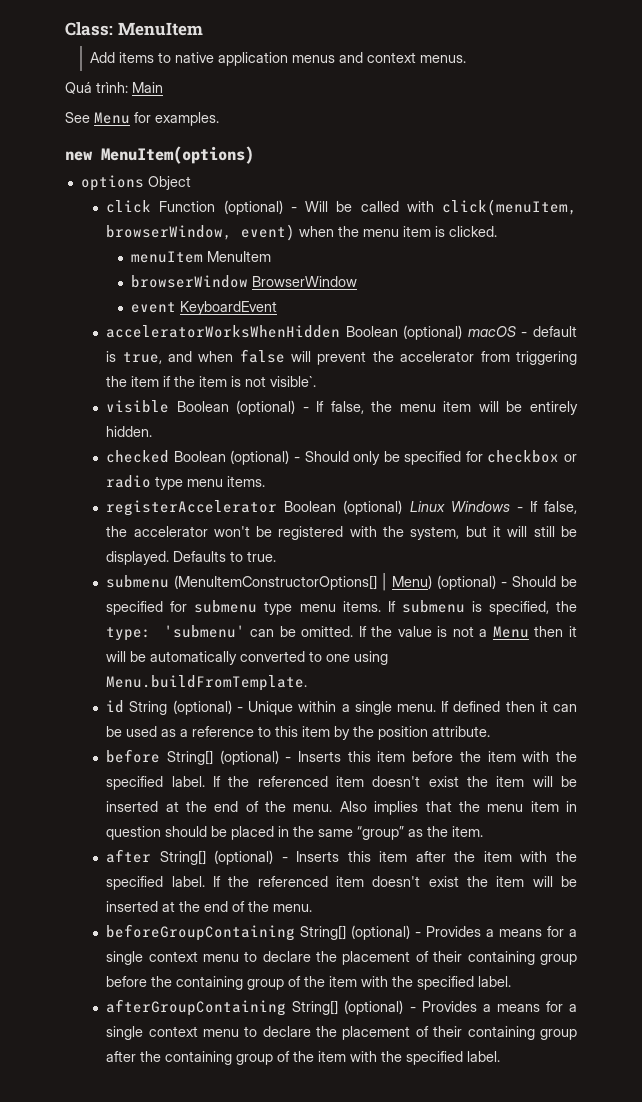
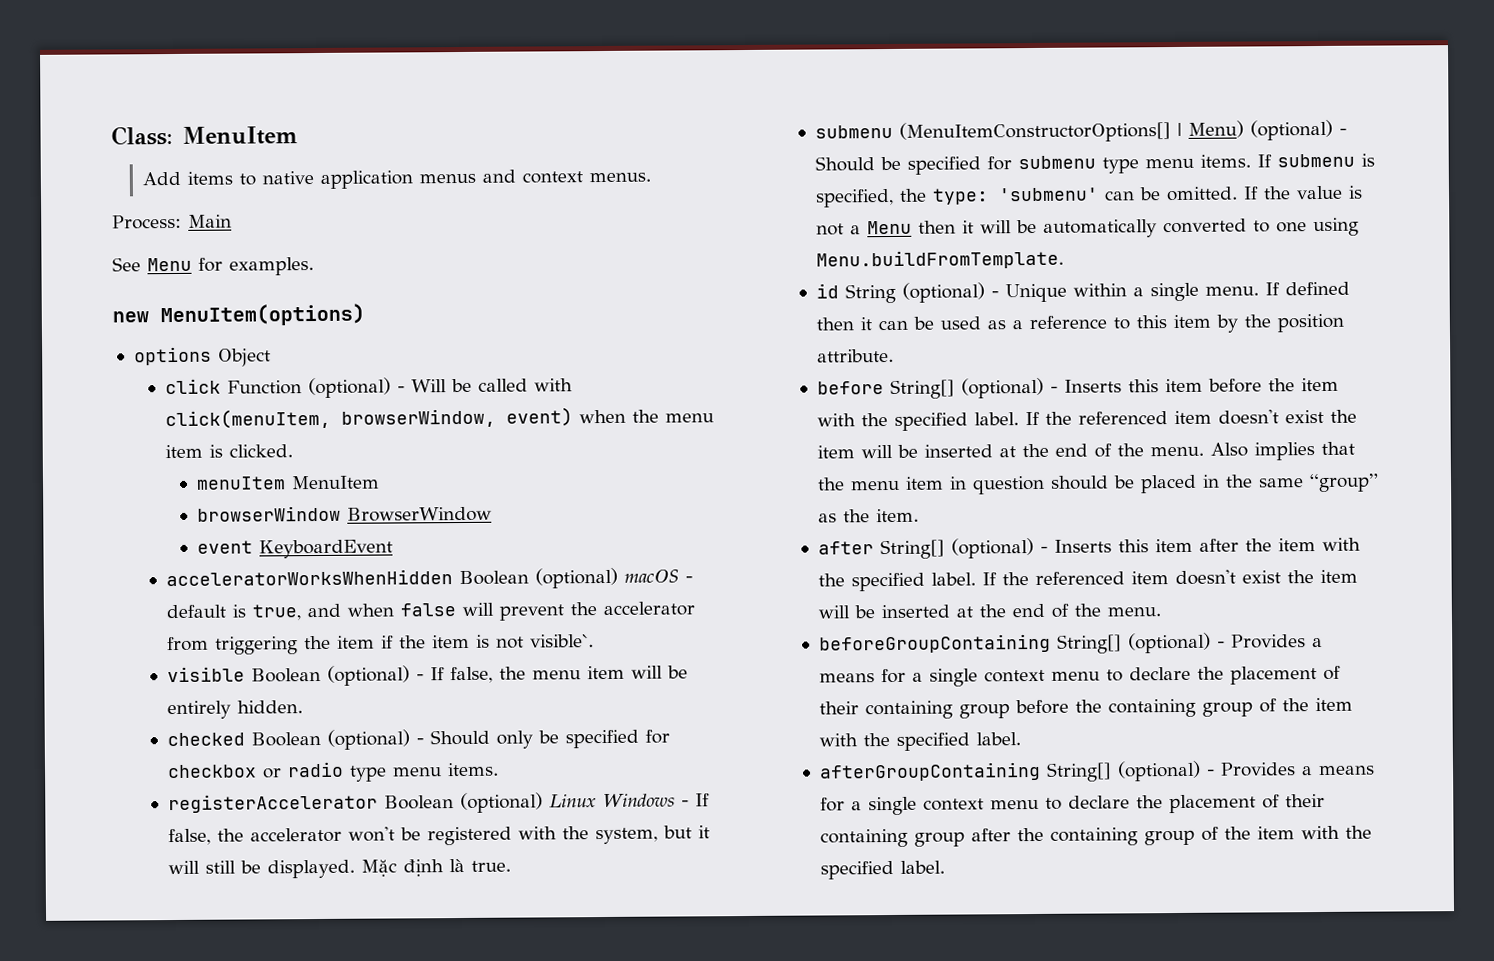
- Quá trình: Main
+ Process: Main
- Defaults to true.
+ Mặc định là true.

